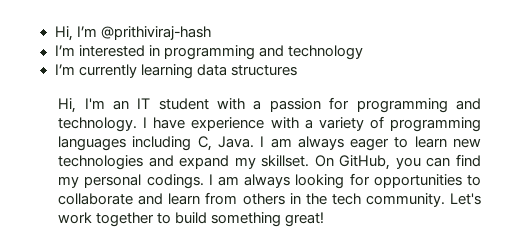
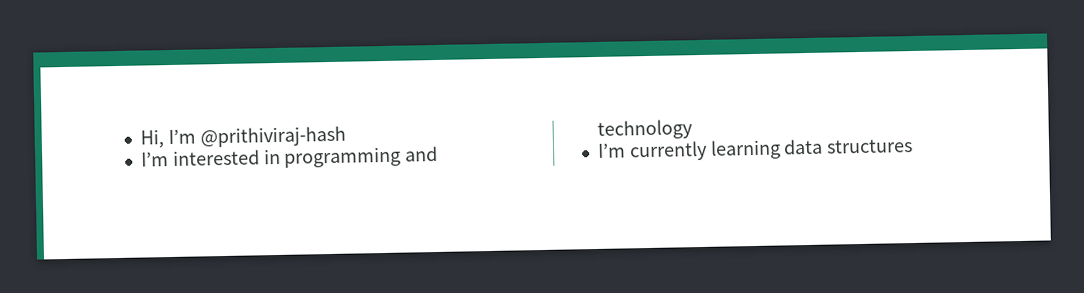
- Hi, I'm an IT student with a passion for programming and technology. I have experience with a variety of programming languages including C, Java. I am always eager to learn new technologies and expand my skillset. On GitHub, you can find my personal codings. I am always looking for opportunities to collaborate and learn from others in the tech community. Let's work together to build something great!

